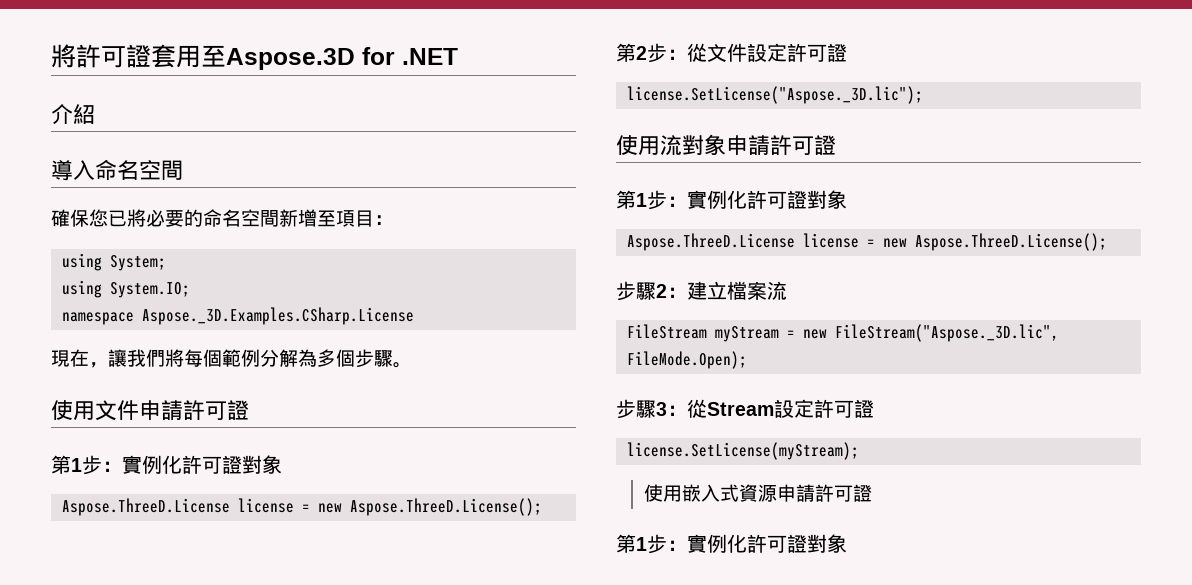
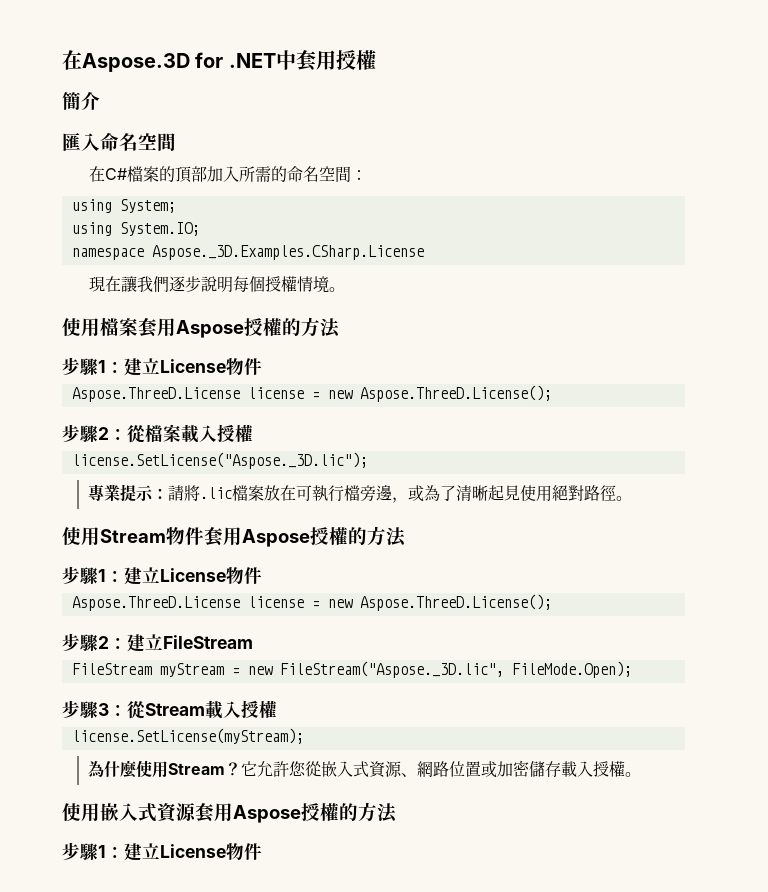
- 將許可證套用至Aspose.3D for .NET
- 介紹
- 導入命名空間
+ 在Aspose.3D for .NET中套用授權
+ 簡介
+ 匯入命名空間
- 確保您已將必要的命名空間新增至項目：
+ 在C#檔案的頂部加入所需的命名空間：
- 現在，讓我們將每個範例分解為多個步驟。
- 使用文件申請許可證
- 第1步：實例化許可證對象
+ 現在讓我們逐步說明每個授權情境。
+ 使用檔案套用Aspose授權的方法
+ 步驟1：建立License物件
  Aspose.ThreeD.License license = new Aspose.ThreeD.License();
- 第2步：從文件設定許可證
+ 步驟2：從檔案載入授權
  license.SetLicense("Aspose._3D.lic");
- 使用流對象申請許可證
- 第1步：實例化許可證對象
+ 專業提示：請將.lic檔案放在可執行檔旁邊，或為了清晰起見使用絕對路徑。
+ 使用Stream物件套用Aspose授權的方法
+ 步驟1：建立License物件
- 步驟2：建立檔案流
+ 步驟2：建立FileStream
- 步驟3：從Stream設定許可證
+ 步驟3：從Stream載入授權
- 使用嵌入式資源申請許可證
- 第1步：實例化許可證對象
+ 為什麼使用Stream？它允許您從嵌入式資源、網路位置或加密儲存載入授權。
+ 使用嵌入式資源套用Aspose授權的方法
+ 步驟1：建立License物件

